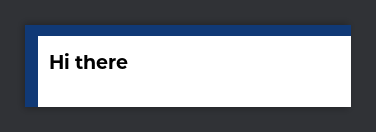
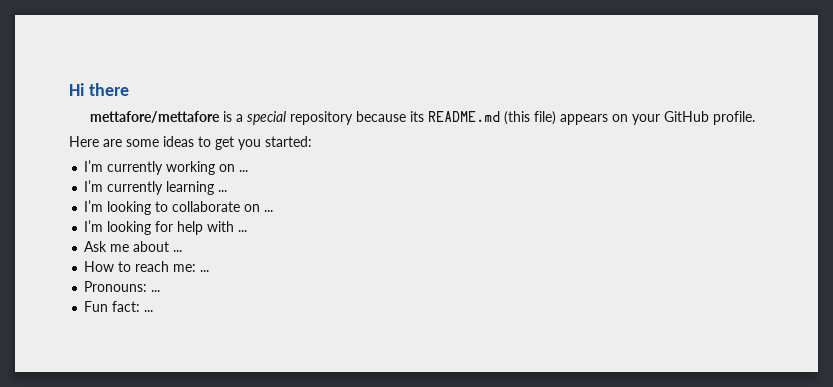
+ mettafore/mettafore is a special repository because its README.md (this file) appears on your GitHub profile.
+ Here are some ideas to get you started:
+ I’m currently working on ...
+ I’m currently learning ...
+ I’m looking to collaborate on ...
+ I’m looking for help with ...
+ Ask me about ...
+ How to reach me: ...
+ Pronouns: ...
+ Fun fact: ...

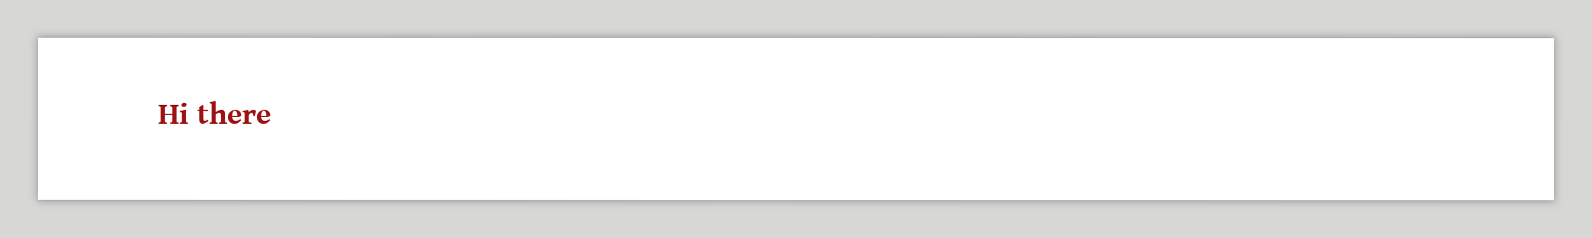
- mettafore/mettafore is a special repository because its README.md (this file) appears on your GitHub profile.
- Here are some ideas to get you started:
- I’m currently working on ...
- I’m currently learning ...
- I’m looking to collaborate on ...
- I’m looking for help with ...
- Ask me about ...
- How to reach me: ...
- Pronouns: ...
- Fun fact: ...

